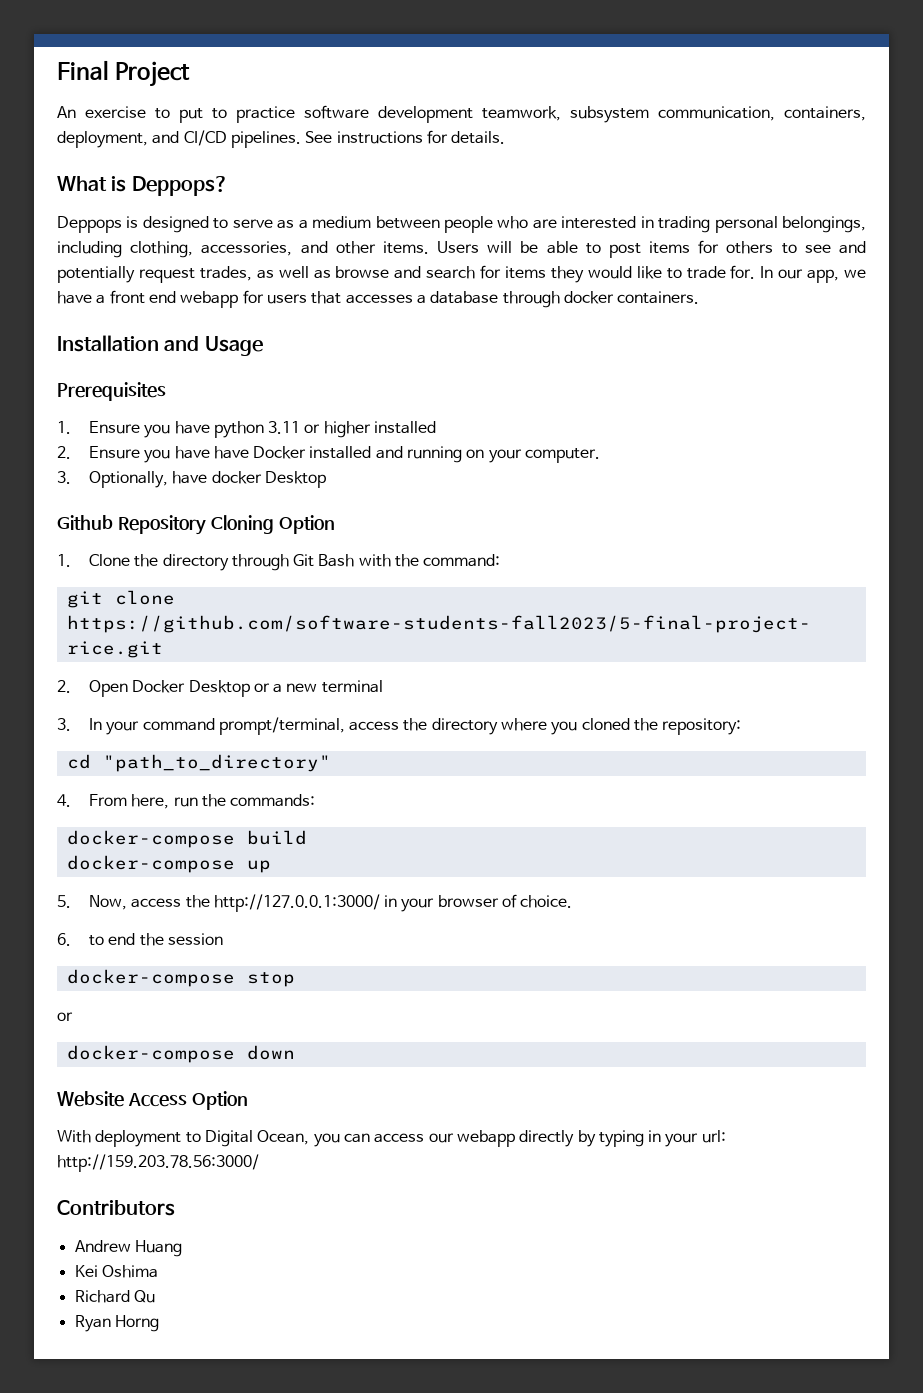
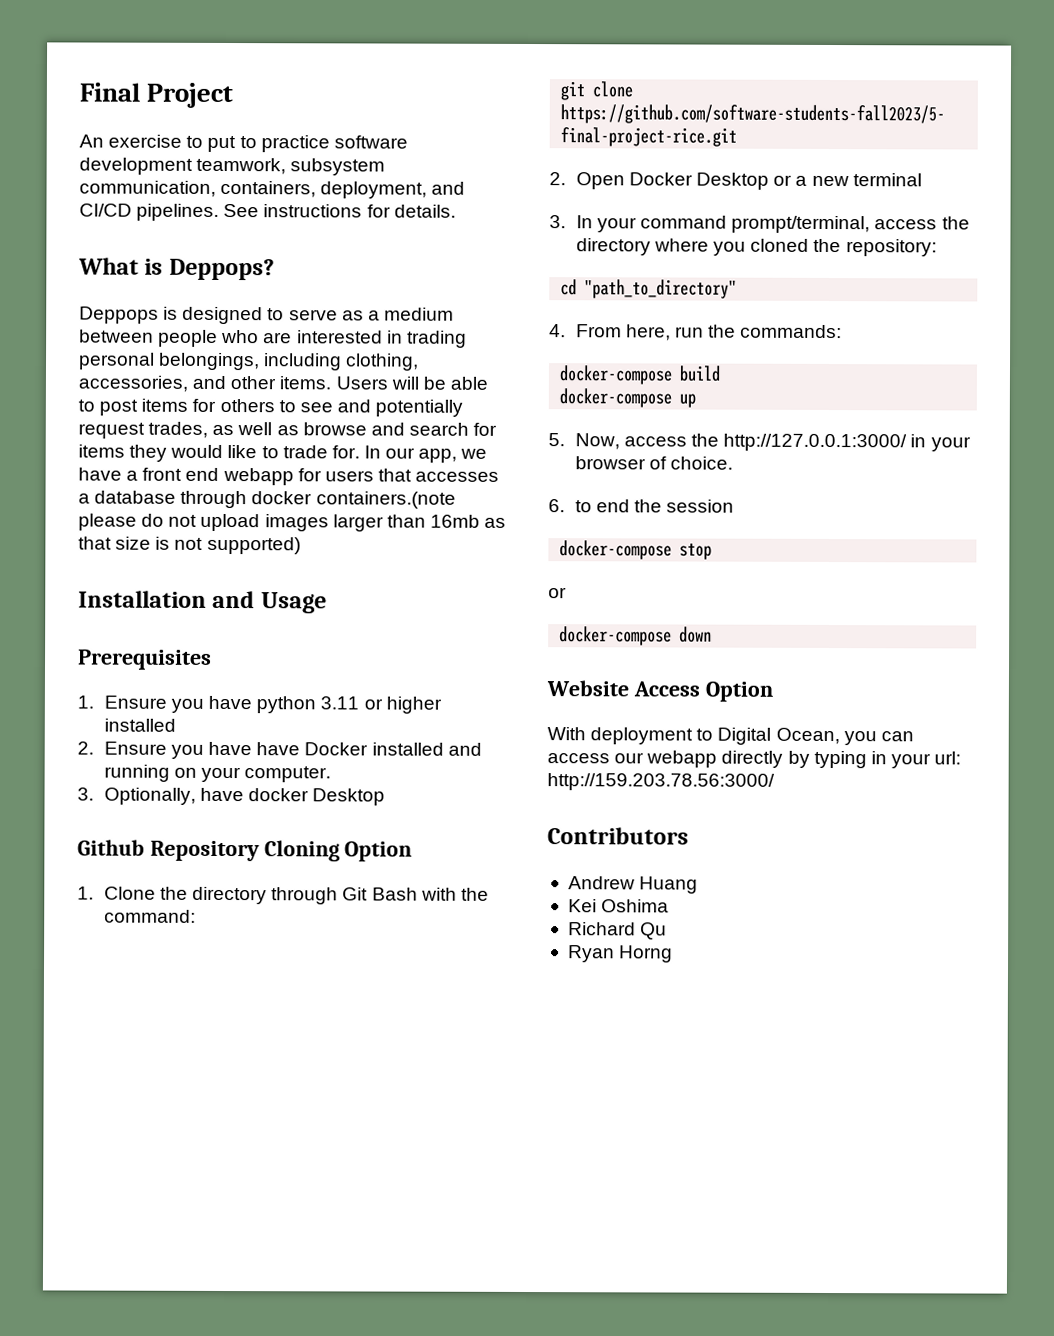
- In our app, we have a front end webapp for users that accesses a database through docker containers.
+ In our app, we have a front end webapp for users that accesses a database through docker containers.(note please do not upload images larger than 16mb as that size is not supported)

